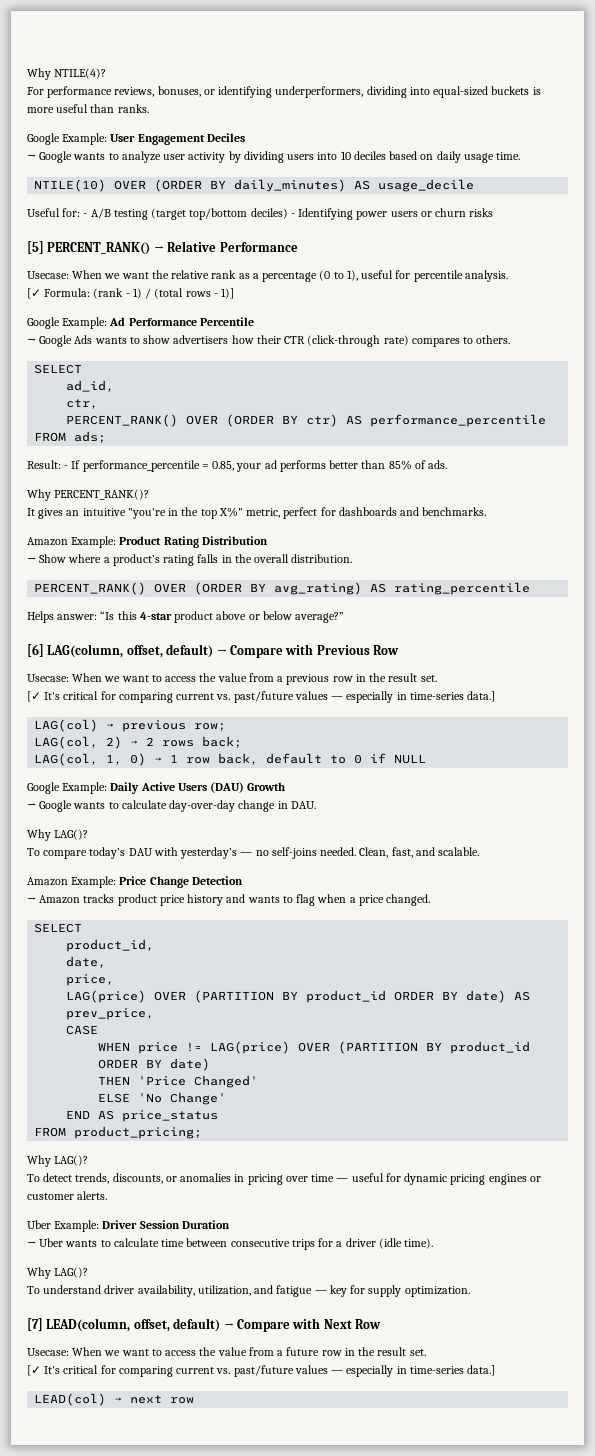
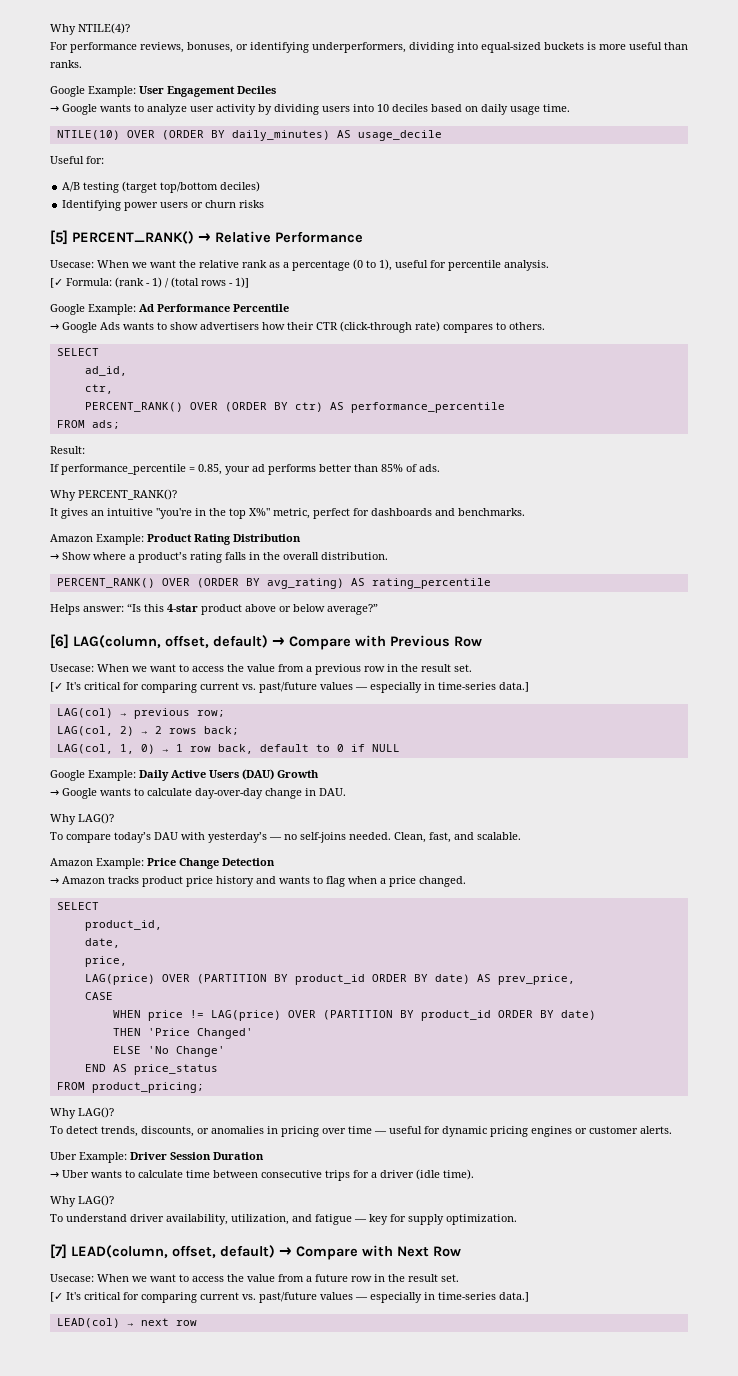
- Useful for: - A/B testing (target top/bottom deciles) - Identifying power users or churn risks
+ Useful for:
+ A/B testing (target top/bottom deciles)
+ Identifying power users or churn risks
- Result: - If performance_percentile = 0.85, your ad performs better than 85% of ads.
+ Result:
+ If performance_percentile = 0.85, your ad performs better than 85% of ads.

